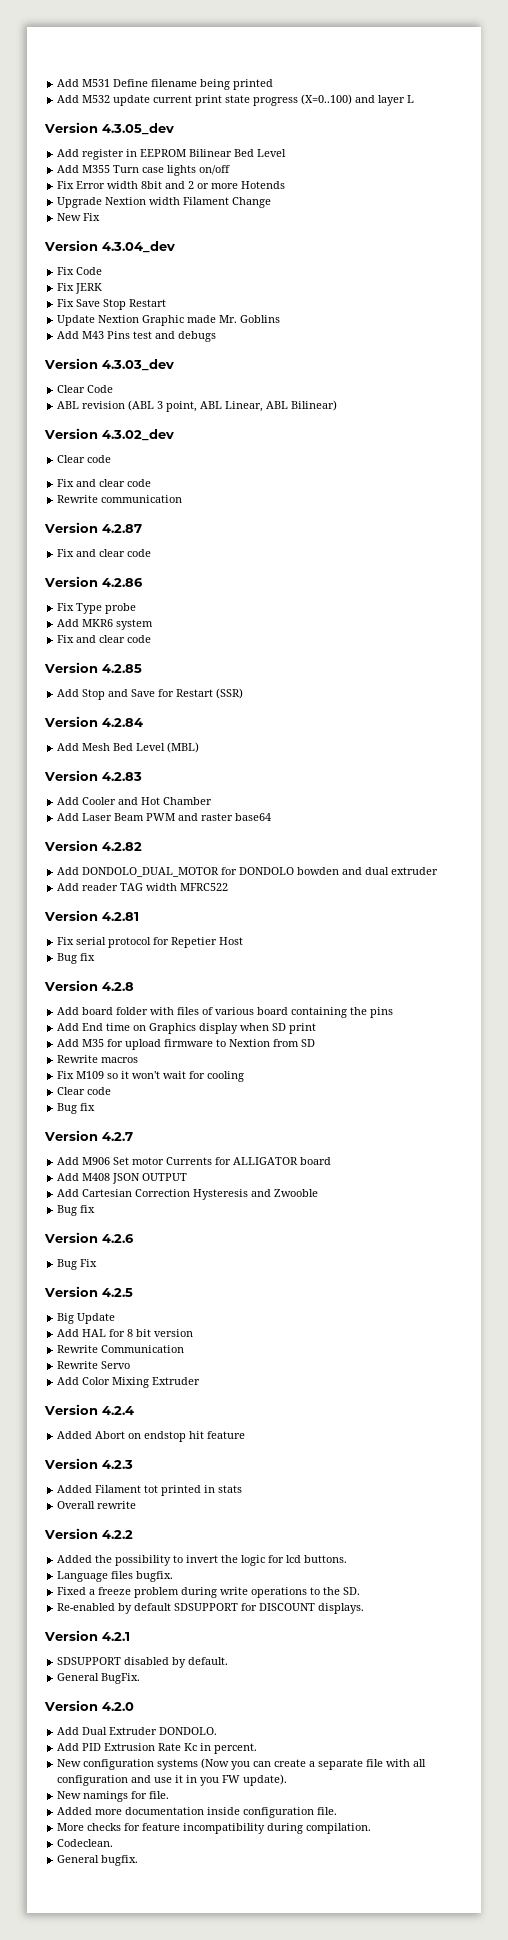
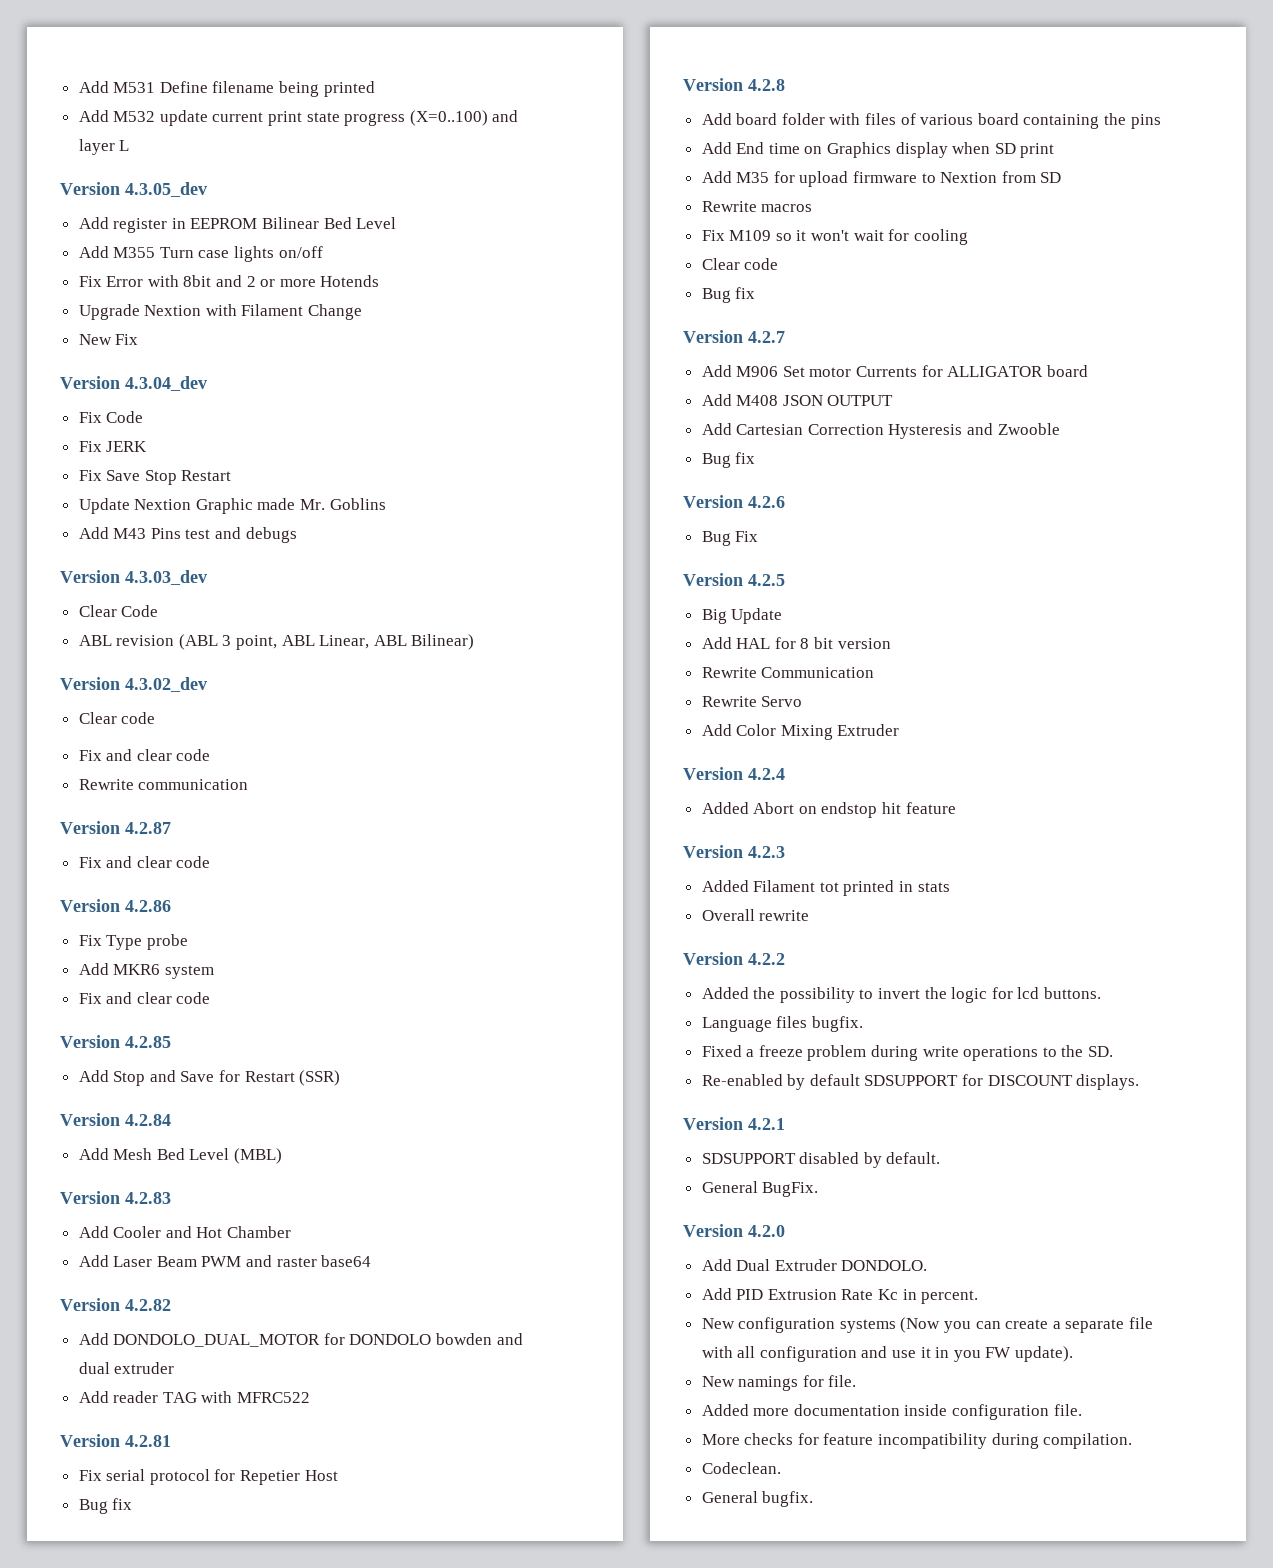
- Fix Error width 8bit and 2 or more Hotends
+ Fix Error with 8bit and 2 or more Hotends
- Upgrade Nextion width Filament Change
+ Upgrade Nextion with Filament Change
- Add reader TAG width MFRC522
+ Add reader TAG with MFRC522

